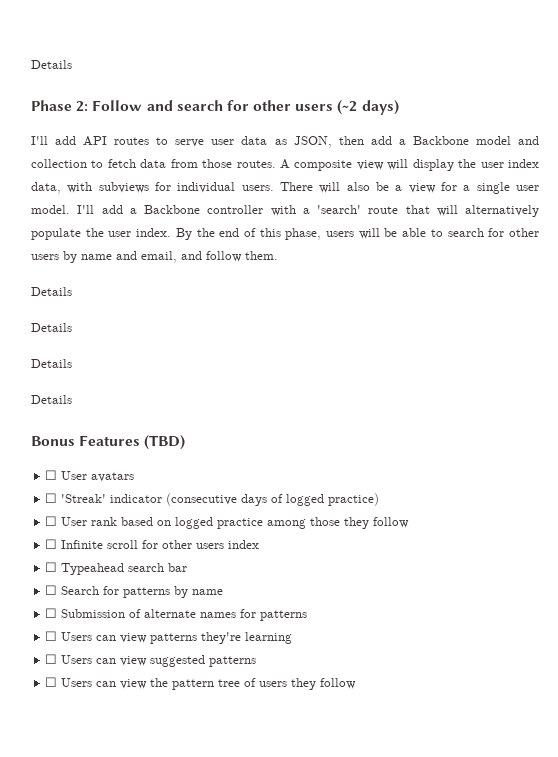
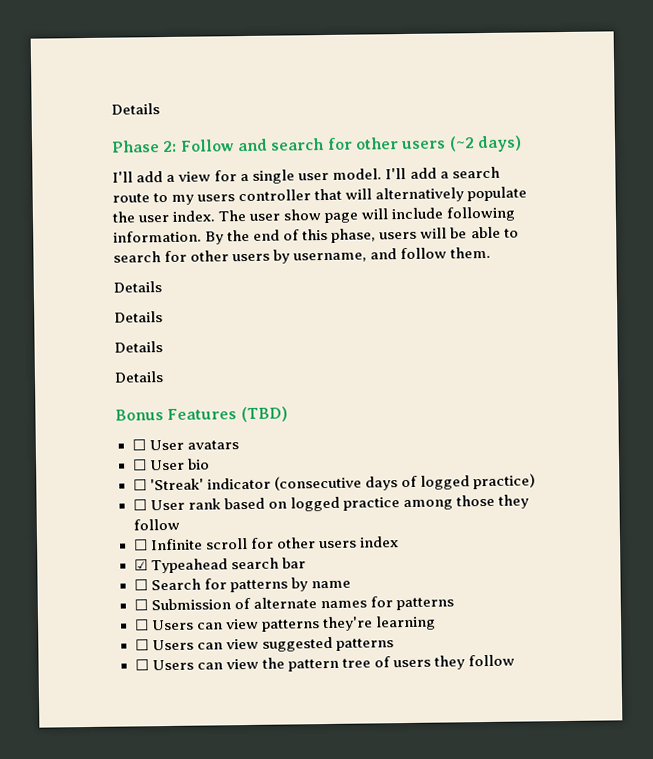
- I'll add API routes to serve user data as JSON, then add a Backbone model and collection to fetch data from those routes. A composite view will display the user index data, with subviews for individual users. There will also be a view for a single user model.
+ I'll add a view for a single user model.
- I'll add a Backbone controller with a 'search' route that will alternatively populate the user index.
+ I'll add a search route to my users controller that will alternatively populate the user index.
+ The user show page will include following information.
- By the end of this phase, users will be able to search for other users by name and email, and follow them.
+ By the end of this phase, users will be able to search for other users by username, and follow them.
+ ☐ User bio
- ☐ Typeahead search bar
+ ☑ Typeahead search bar

